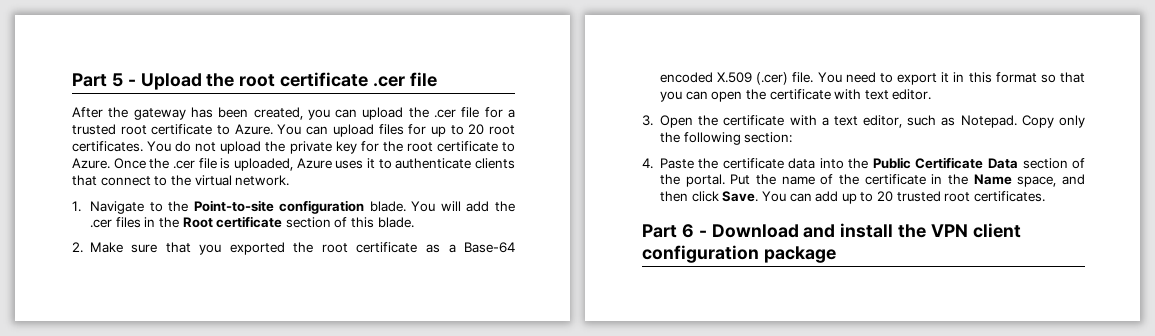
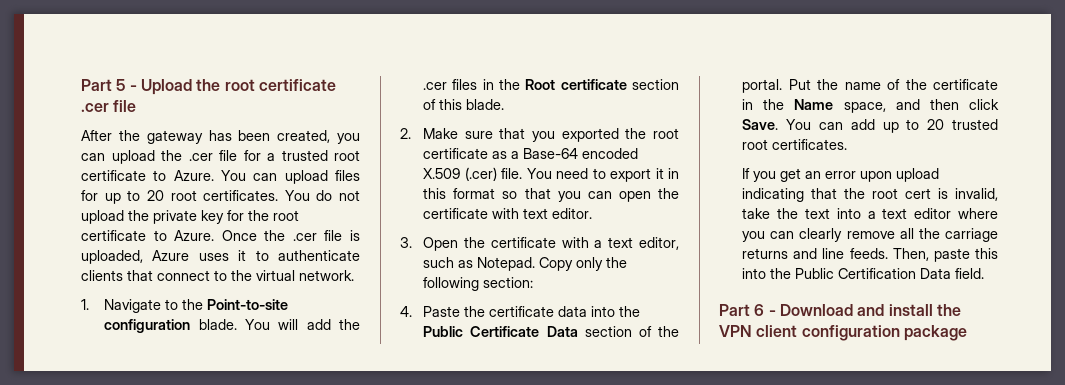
+ If you get an error upon upload indicating that the root cert is invalid, take the text into a text editor where you can clearly remove all the carriage returns and line feeds. Then, paste this into the Public Certification Data field.

